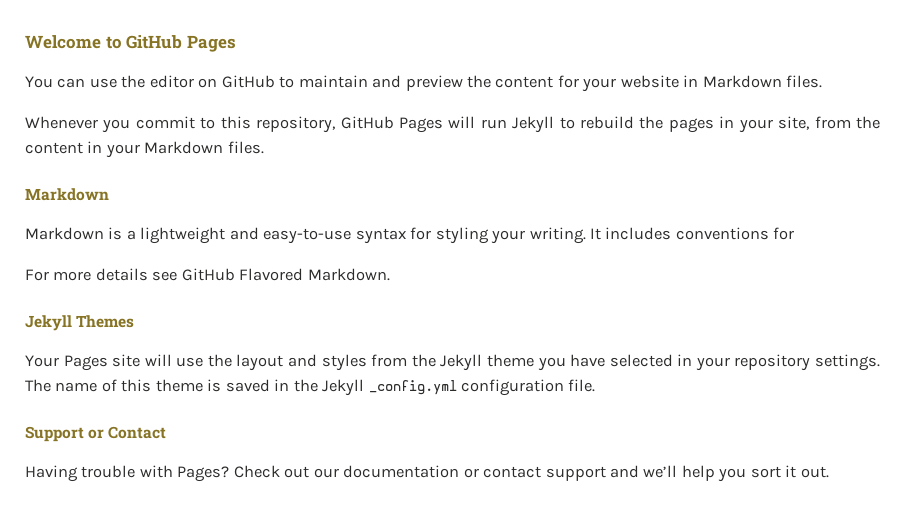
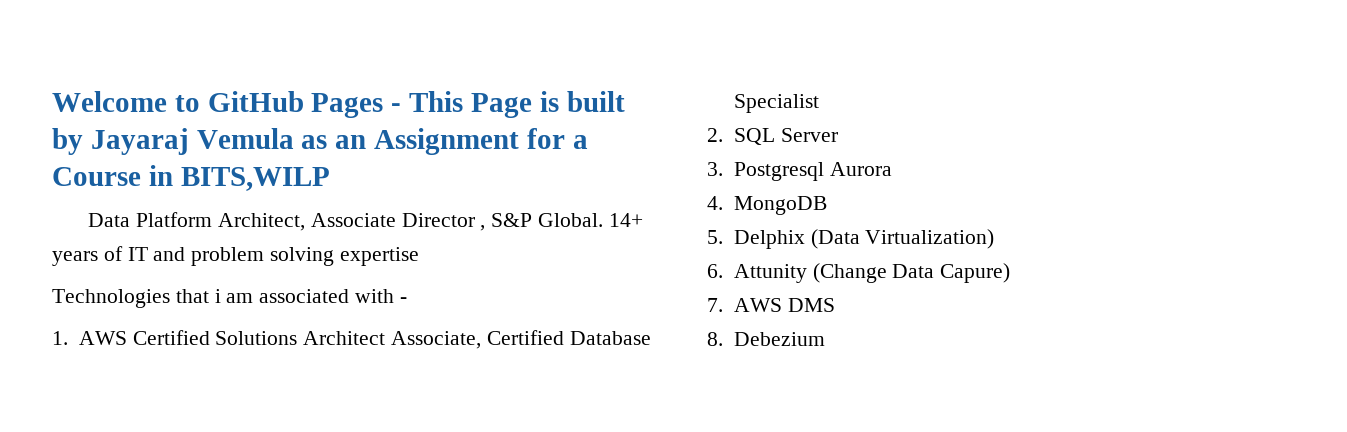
- Welcome to GitHub Pages
- You can use the editor on GitHub to maintain and preview the content for your website in Markdown files.
- Whenever you commit to this repository, GitHub Pages will run Jekyll to rebuild the pages in your site, from the content in your Markdown files.
- Markdown
- Markdown is a lightweight and easy-to-use syntax for styling your writing. It includes conventions for
- For more details see GitHub Flavored Markdown.
- Jekyll Themes
- Your Pages site will use the layout and styles from the Jekyll theme you have selected in your repository settings. The name of this theme is saved in the Jekyll _config.yml configuration file.
- Support or Contact
- Having trouble with Pages? Check out our documentation or contact support and we’ll help you sort it out.
+ Welcome to GitHub Pages - This Page is built by Jayaraj Vemula as an Assignment for a Course in BITS,WILP
+ Data Platform Architect, Associate Director , S&P Global. 14+ years of IT and problem solving expertise
+ Technologies that i am associated with -
+ 1. AWS Certified Solutions Architect Associate, Certified Database Specialist
+ 2. SQL Server
+ 3. Postgresql Aurora
+ 4. MongoDB
+ 5. Delphix (Data Virtualization)
+ 6. Attunity (Change Data Capure)
+ 7. AWS DMS
+ 8. Debezium

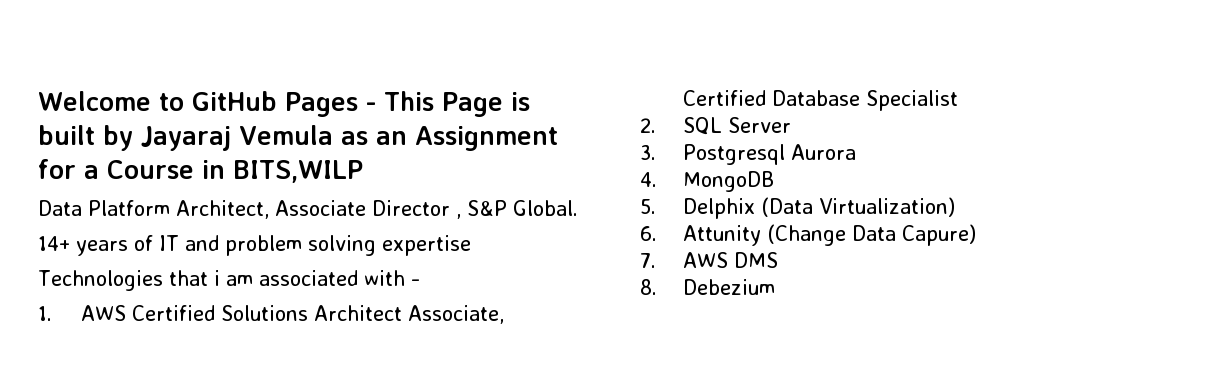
- Data Platform Architect, Associate Director , S&P Global. 14+ years of IT and problem solving expertise
+ Data Platform Architect, Associate Director , S&P Global.
+ 14+ years of IT and problem solving expertise

